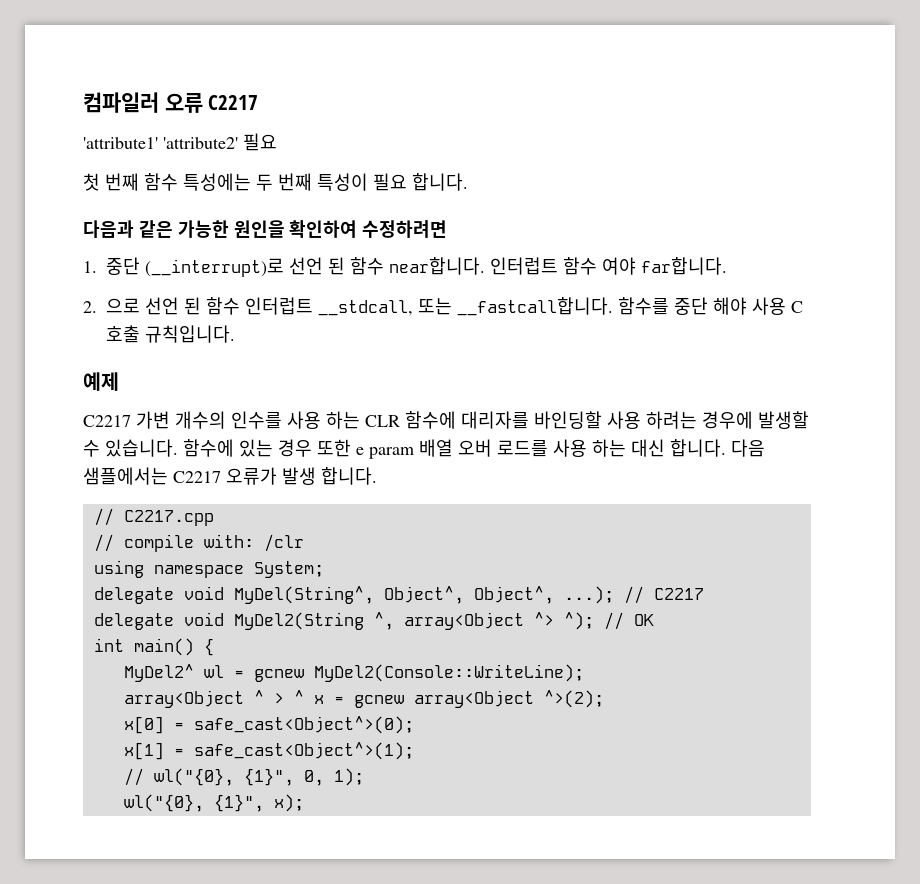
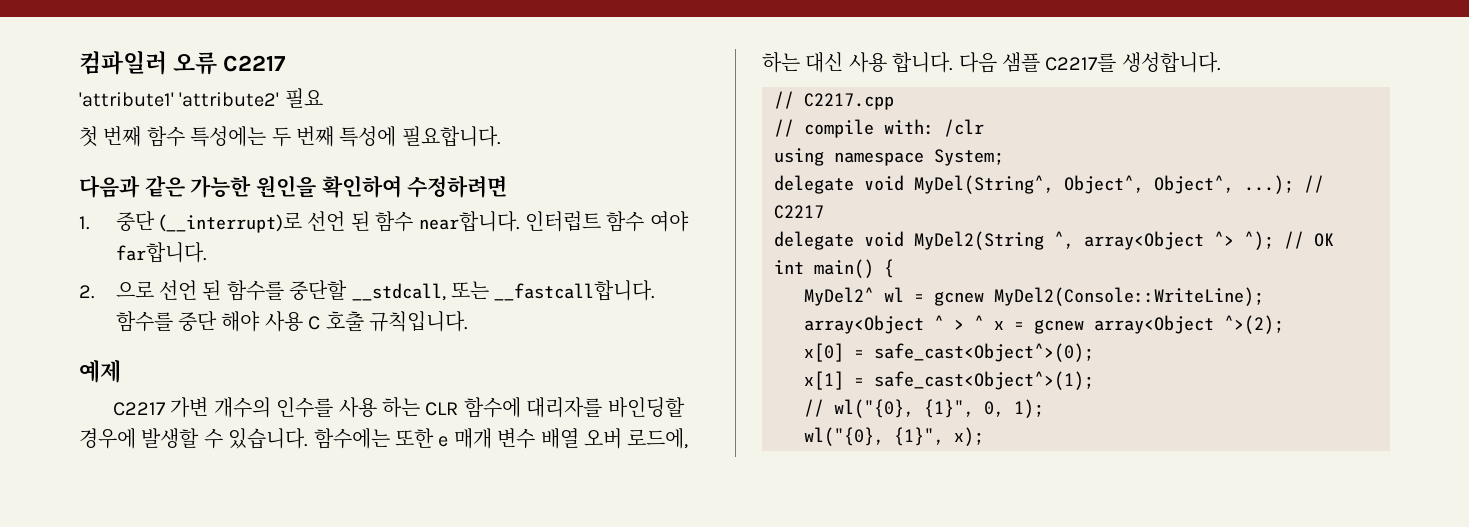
- 첫 번째 함수 특성에는 두 번째 특성이 필요 합니다.
+ 첫 번째 함수 특성에는 두 번째 특성에 필요합니다.
- 2. 으로 선언 된 함수 인터럽트 __stdcall, 또는 __fastcall합니다.
+ 2. 으로 선언 된 함수를 중단할 __stdcall, 또는 __fastcall합니다.
- C2217 가변 개수의 인수를 사용 하는 CLR 함수에 대리자를 바인딩할 사용 하려는 경우에 발생할 수 있습니다.
+ C2217 가변 개수의 인수를 사용 하는 CLR 함수에 대리자를 바인딩할 경우에 발생할 수 있습니다.
- 함수에 있는 경우 또한 e param 배열 오버 로드를 사용 하는 대신 합니다.
+ 함수에는 또한 e 매개 변수 배열 오버 로드에, 하는 대신 사용 합니다.
- 다음 샘플에서는 C2217 오류가 발생 합니다.
+ 다음 샘플 C2217를 생성합니다.

